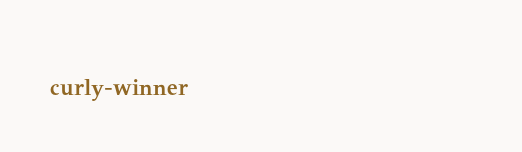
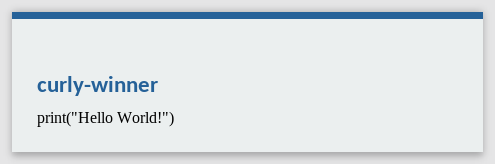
+ print("Hello World!")

